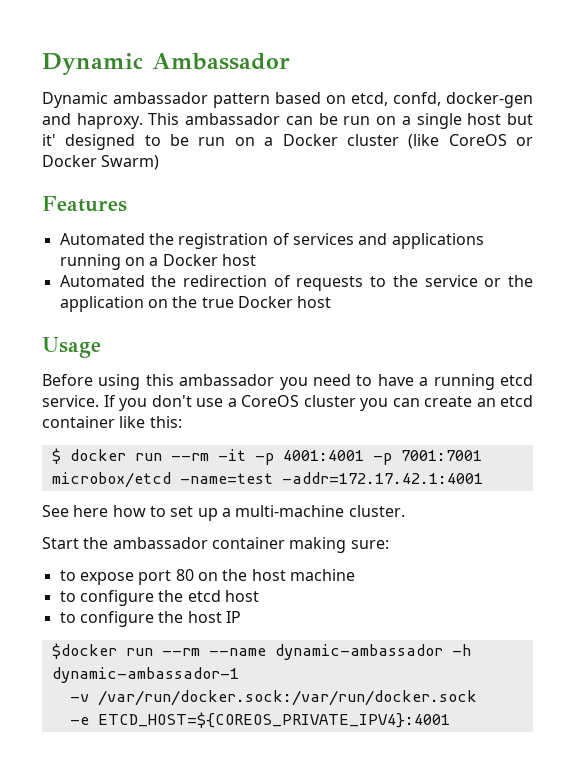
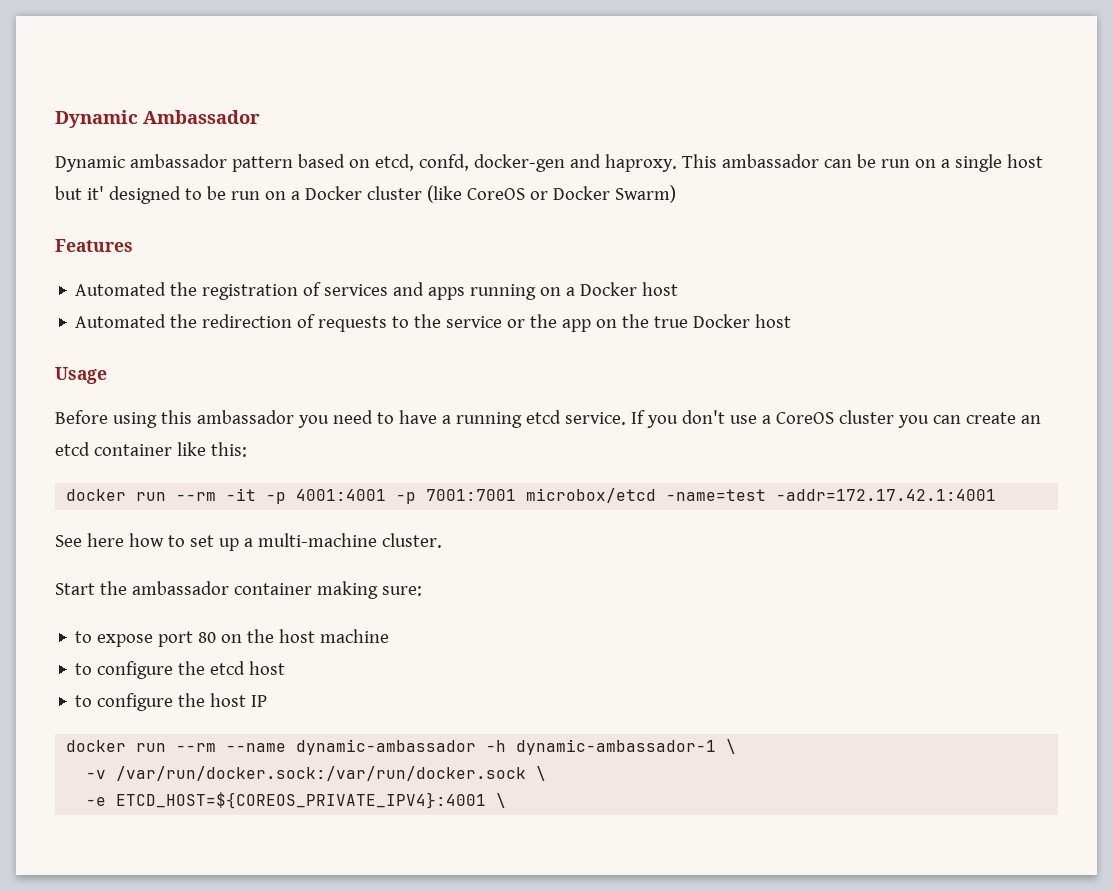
- Automated the registration of services and applications running on a Docker host
+ Automated the registration of services and apps running on a Docker host
- Automated the redirection of requests to the service or the application on the true Docker host
+ Automated the redirection of requests to the service or the app on the true Docker host
- $ docker run --rm -it -p 4001:4001 -p 7001:7001 microbox/etcd -name=test -addr=172.17.42.1:4001
+ docker run --rm -it -p 4001:4001 -p 7001:7001 microbox/etcd -name=test -addr=172.17.42.1:4001
- $docker run --rm --name dynamic-ambassador -h dynamic-ambassador-1
+ docker run --rm --name dynamic-ambassador -h dynamic-ambassador-1 \
- -v /var/run/docker.sock:/var/run/docker.sock
+ -v /var/run/docker.sock:/var/run/docker.sock \
- -e ETCD_HOST=${COREOS_PRIVATE_IPV4}:4001
+ -e ETCD_HOST=${COREOS_PRIVATE_IPV4}:4001 \

